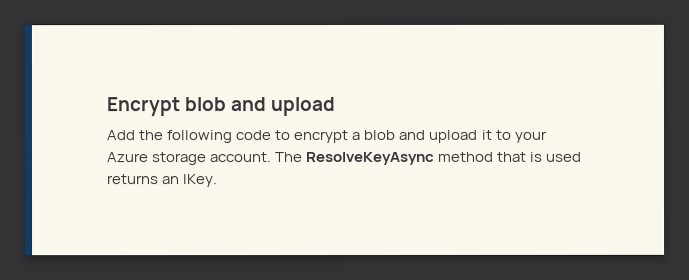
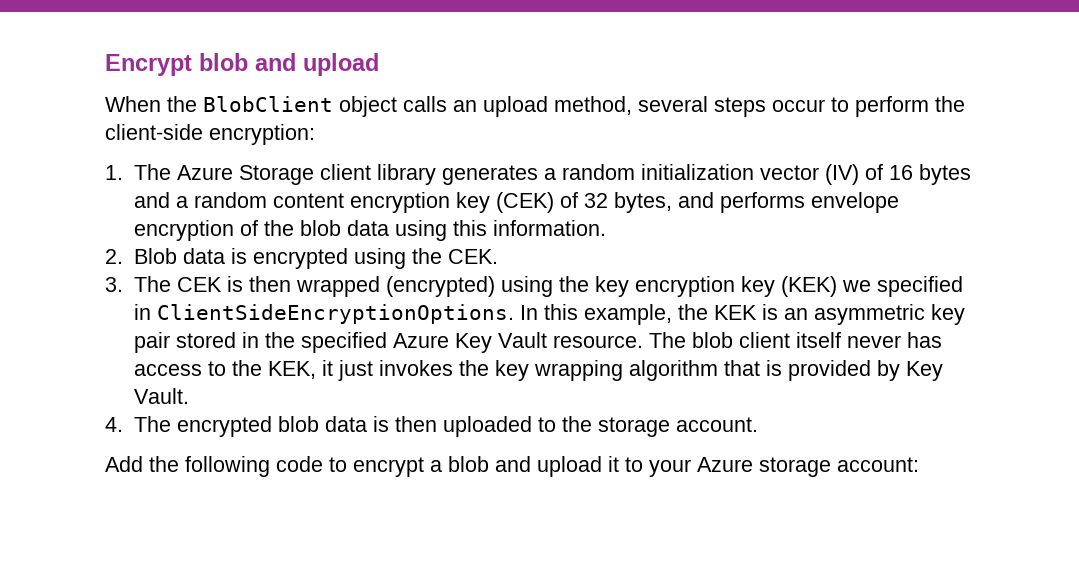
+ When the BlobClient object calls an upload method, several steps occur to perform the client-side encryption:
+ 1. The Azure Storage client library generates a random initialization vector (IV) of 16 bytes and a random content encryption key (CEK) of 32 bytes, and performs envelope encryption of the blob data using this information.
+ 2. Blob data is encrypted using the CEK.
+ 3. The CEK is then wrapped (encrypted) using the key encryption key (KEK) we specified in ClientSideEncryptionOptions. In this example, the KEK is an asymmetric key pair stored in the specified Azure Key Vault resource. The blob client itself never has access to the KEK, it just invokes the key wrapping algorithm that is provided by Key Vault.
+ 4. The encrypted blob data is then uploaded to the storage account.
- Add the following code to encrypt a blob and upload it to your Azure storage account. The ResolveKeyAsync method that is used returns an IKey.
+ Add the following code to encrypt a blob and upload it to your Azure storage account:

